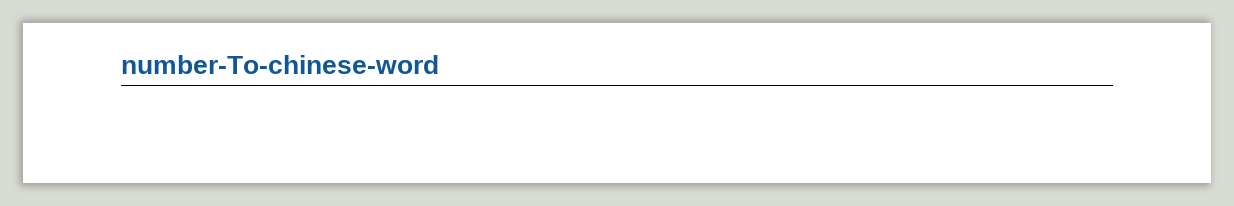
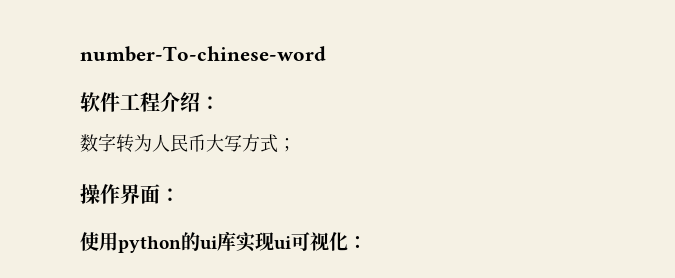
+ 软件工程介绍：
+ 数字转为人民币大写方式；
+ 操作界面：
+ 使用python的ui库实现ui可视化：

